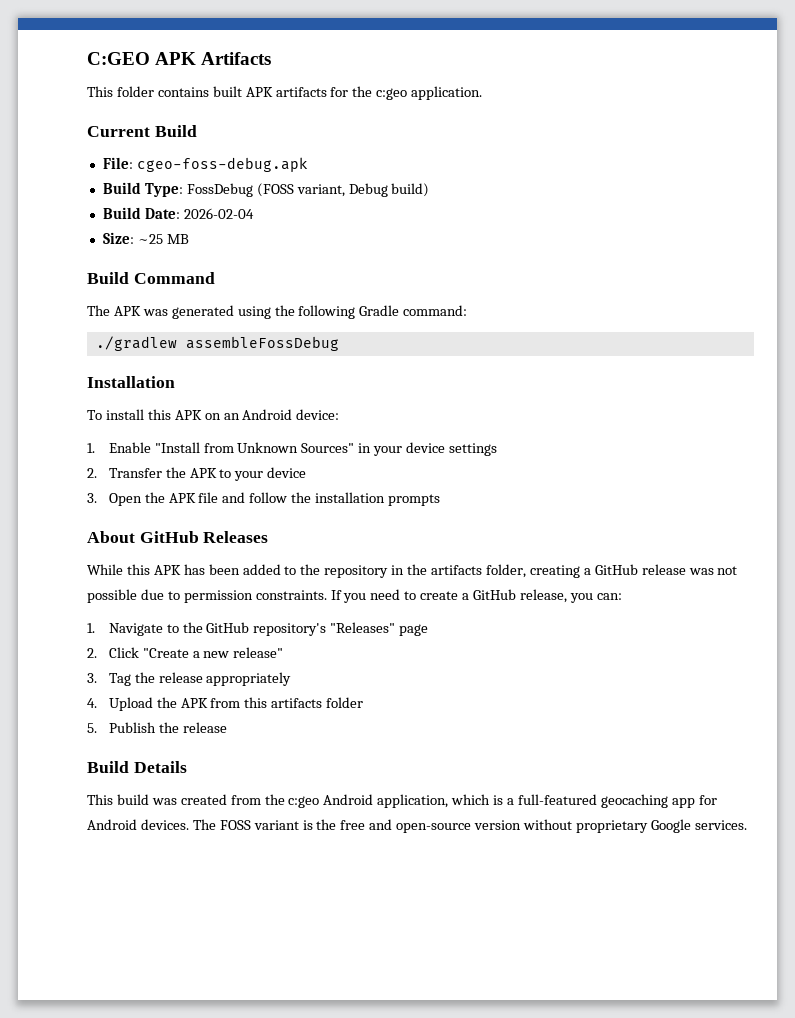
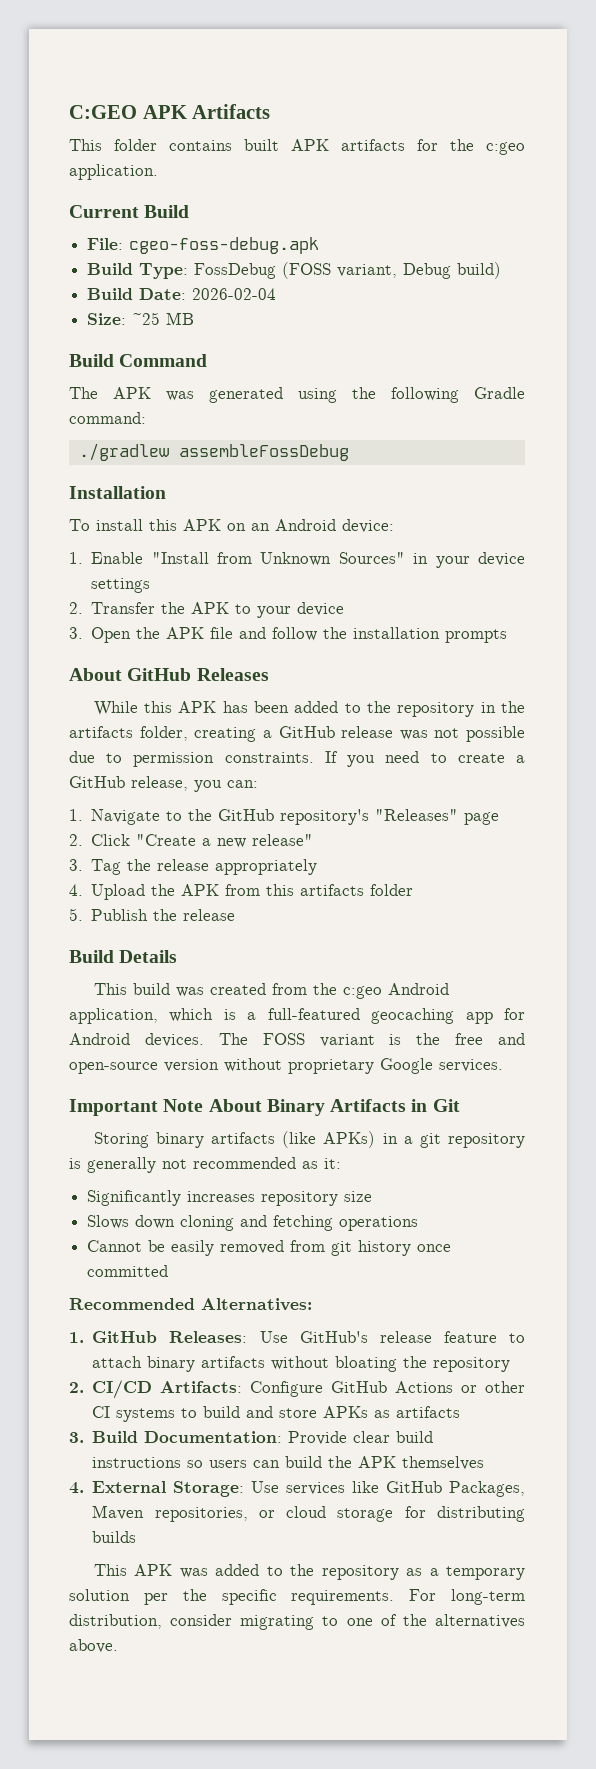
+ Important Note About Binary Artifacts in Git
+ Storing binary artifacts (like APKs) in a git repository is generally not recommended as it:
+ Significantly increases repository size
+ Slows down cloning and fetching operations
+ Cannot be easily removed from git history once committed
+ Recommended Alternatives:
+ 1. GitHub Releases: Use GitHub's release feature to attach binary artifacts without bloating the repository
+ 2. CI/CD Artifacts: Configure GitHub Actions or other CI systems to build and store APKs as artifacts
+ 3. Build Documentation: Provide clear build instructions so users can build the APK themselves
+ 4. External Storage: Use services like GitHub Packages, Maven repositories, or cloud storage for distributing builds
+ This APK was added to the repository as a temporary solution per the specific requirements. For long-term distribution, consider migrating to one of the alternatives above.

